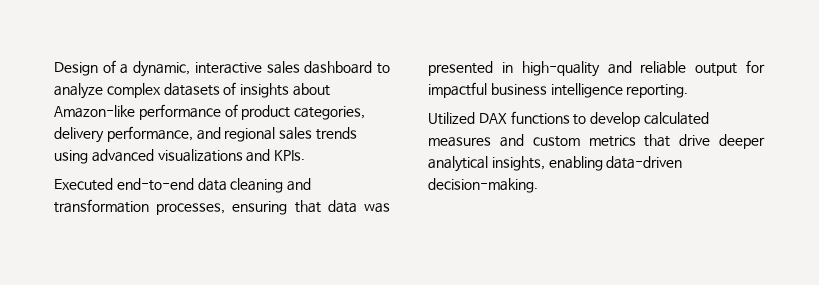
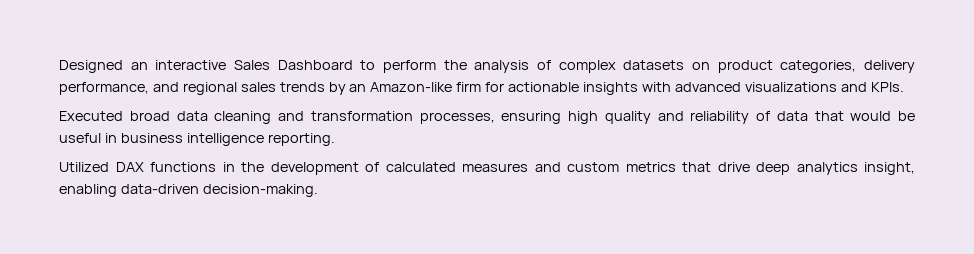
- Design of a dynamic, interactive sales dashboard to analyze complex datasets of insights about Amazon-like performance of product categories, delivery performance, and regional sales trends using advanced visualizations and KPIs.
+ Designed an interactive Sales Dashboard to perform the analysis of complex datasets on product categories, delivery performance, and regional sales trends by an Amazon-like firm for actionable insights with advanced visualizations and KPIs.
- Executed end-to-end data cleaning and transformation processes, ensuring that data was presented in high-quality and reliable output for impactful business intelligence reporting.
+ Executed broad data cleaning and transformation processes, ensuring high quality and reliability of data that would be useful in business intelligence reporting.
- Utilized DAX functions to develop calculated measures and custom metrics that drive deeper analytical insights, enabling data-driven decision-making.
+ Utilized DAX functions in the development of calculated measures and custom metrics that drive deep analytics insight, enabling data-driven decision-making.

